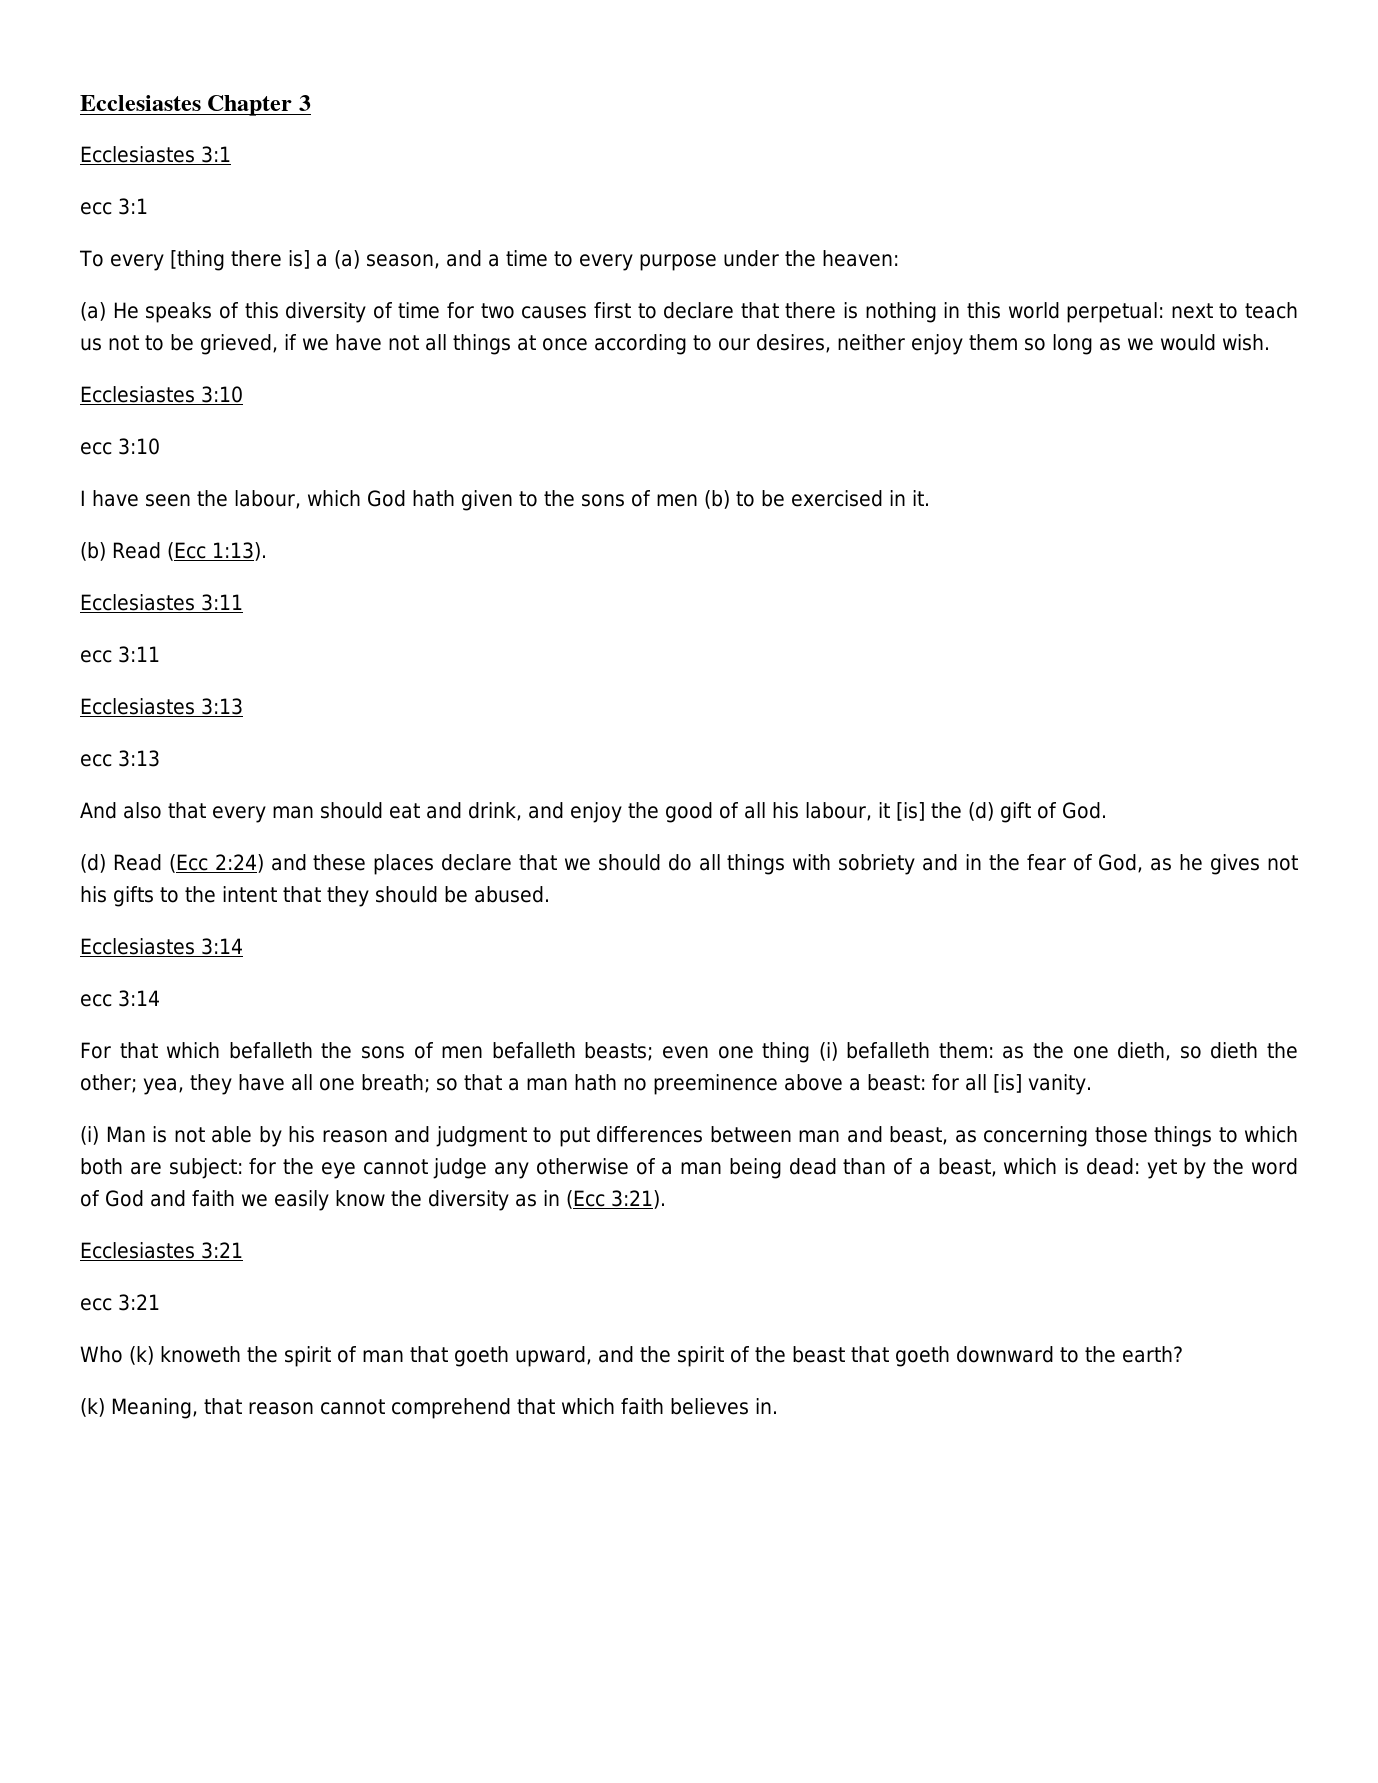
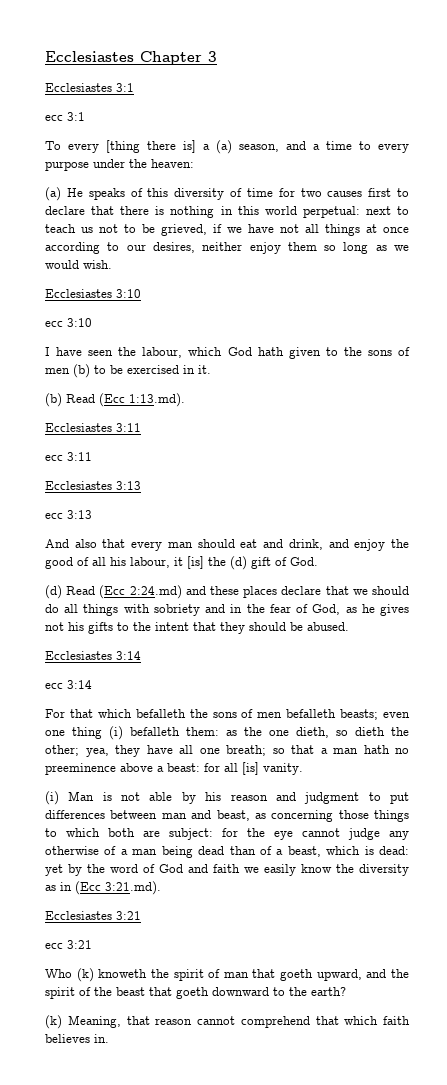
- (b) Read (Ecc 1:13).
+ (b) Read (Ecc 1:13.md).
- (d) Read (Ecc 2:24) and these places declare that we should do all things with sobriety and in the fear of God, as he gives not his gifts to the intent that they should be abused.
+ (d) Read (Ecc 2:24.md) and these places declare that we should do all things with sobriety and in the fear of God, as he gives not his gifts to the intent that they should be abused.
- yet by the word of God and faith we easily know the diversity as in (Ecc 3:21).
+ yet by the word of God and faith we easily know the diversity as in (Ecc 3:21.md).

